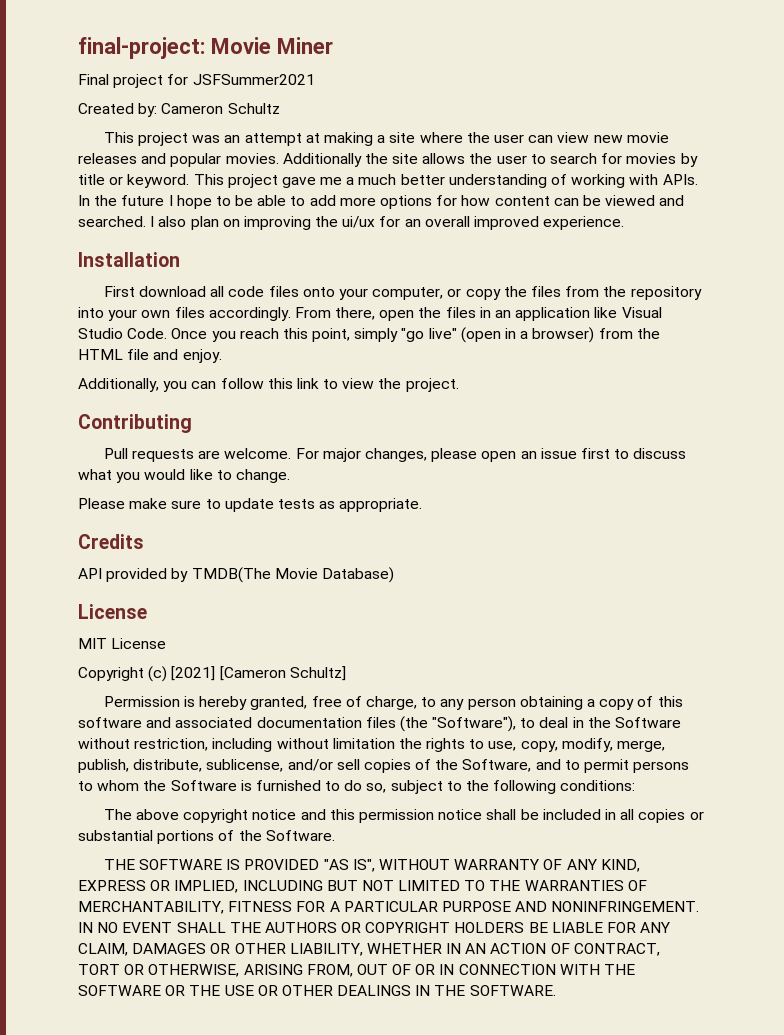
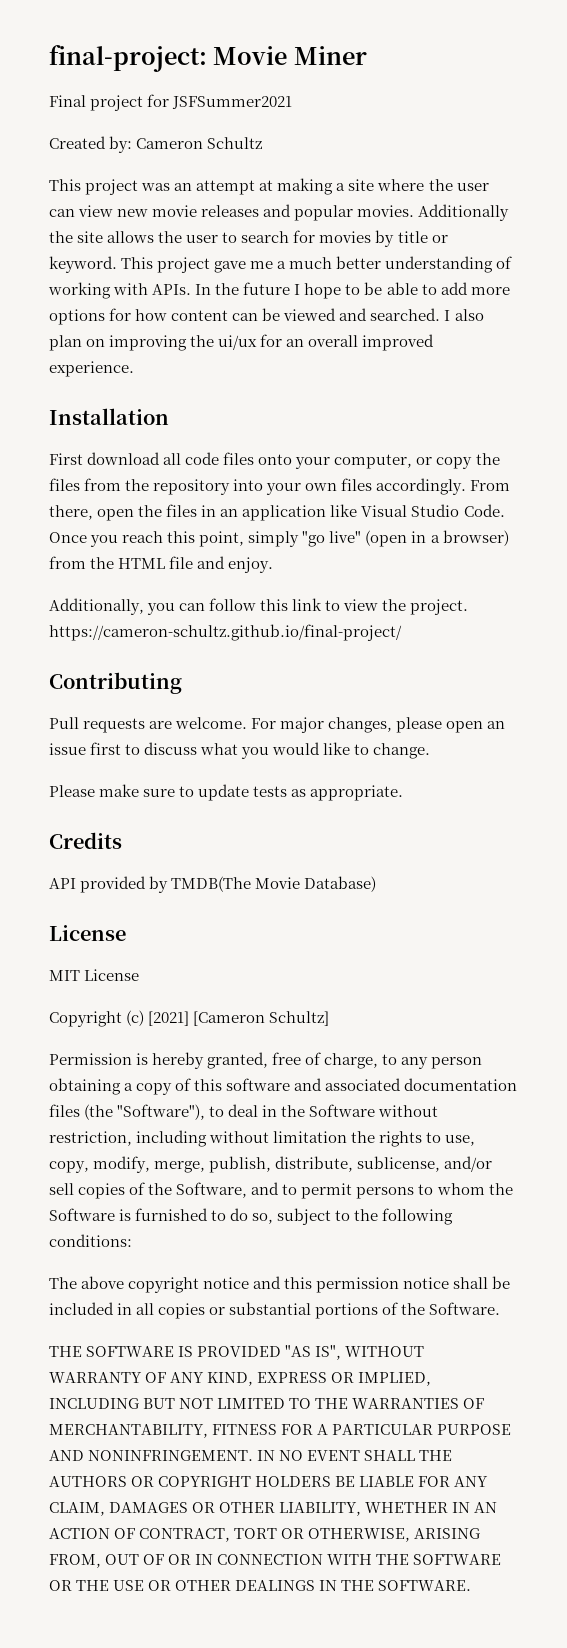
- Additionally, you can follow this link to view the project.
+ Additionally, you can follow this link to view the project. https://cameron-schultz.github.io/final-project/

